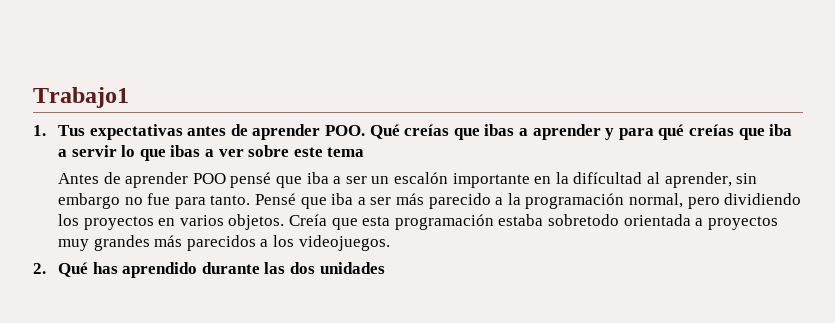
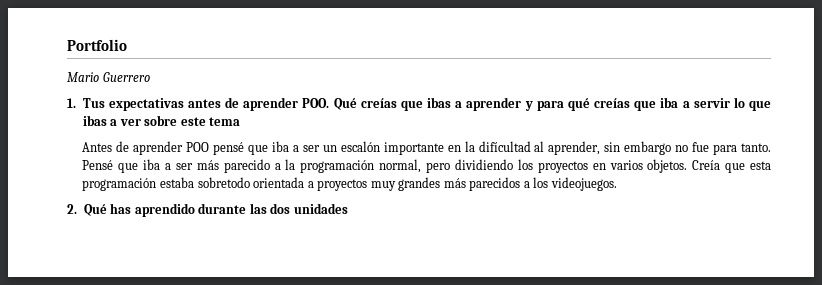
- Trabajo1
+ Portfolio
+ Mario Guerrero

